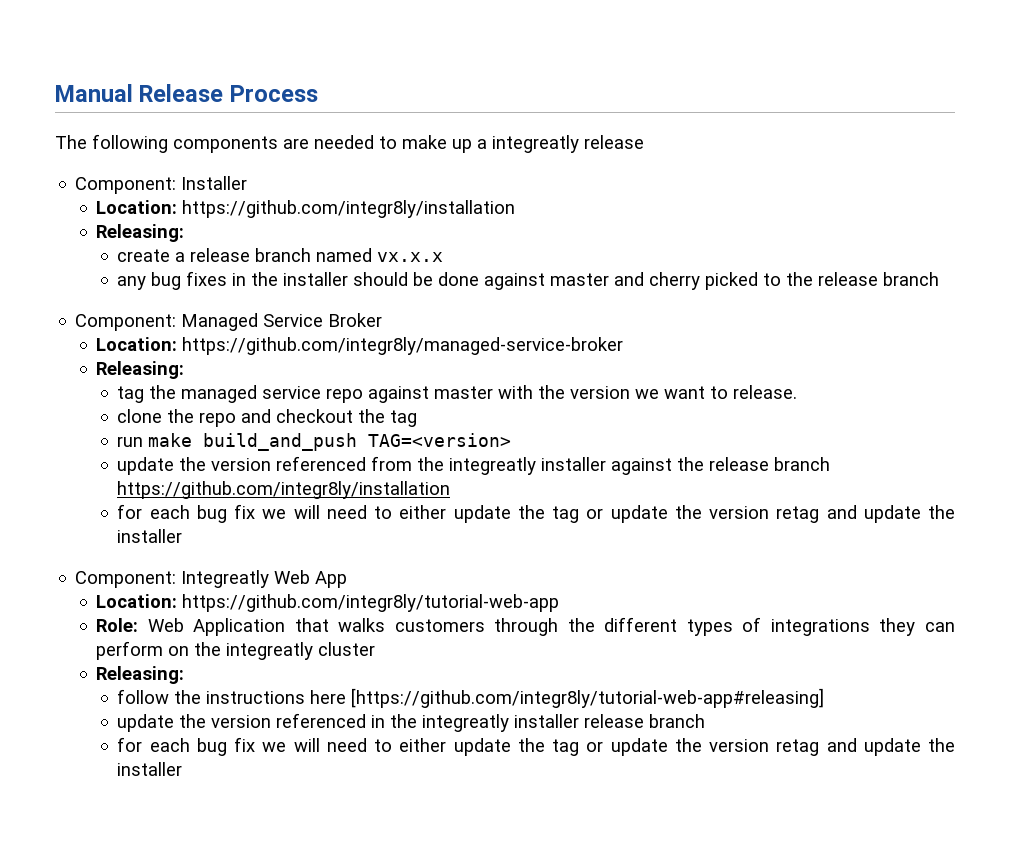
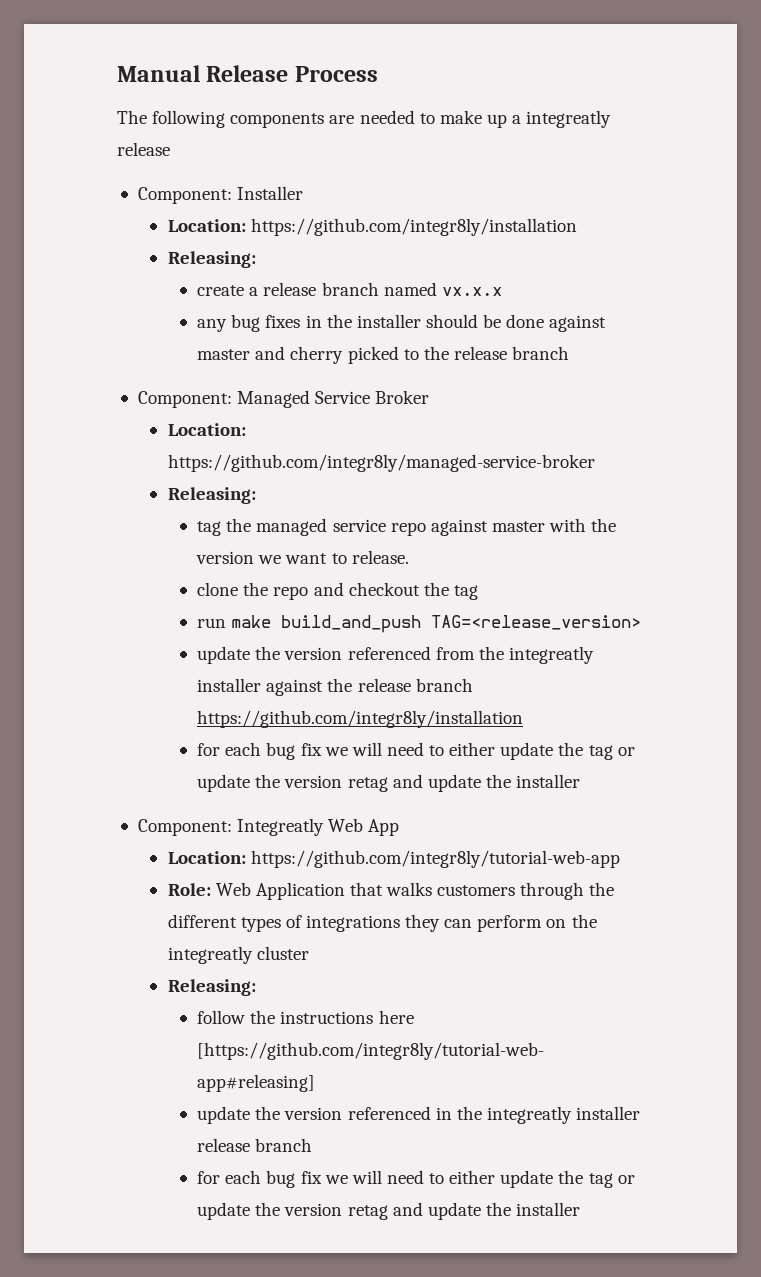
- run make build_and_push TAG=<version>
+ run make build_and_push TAG=<release_version>

